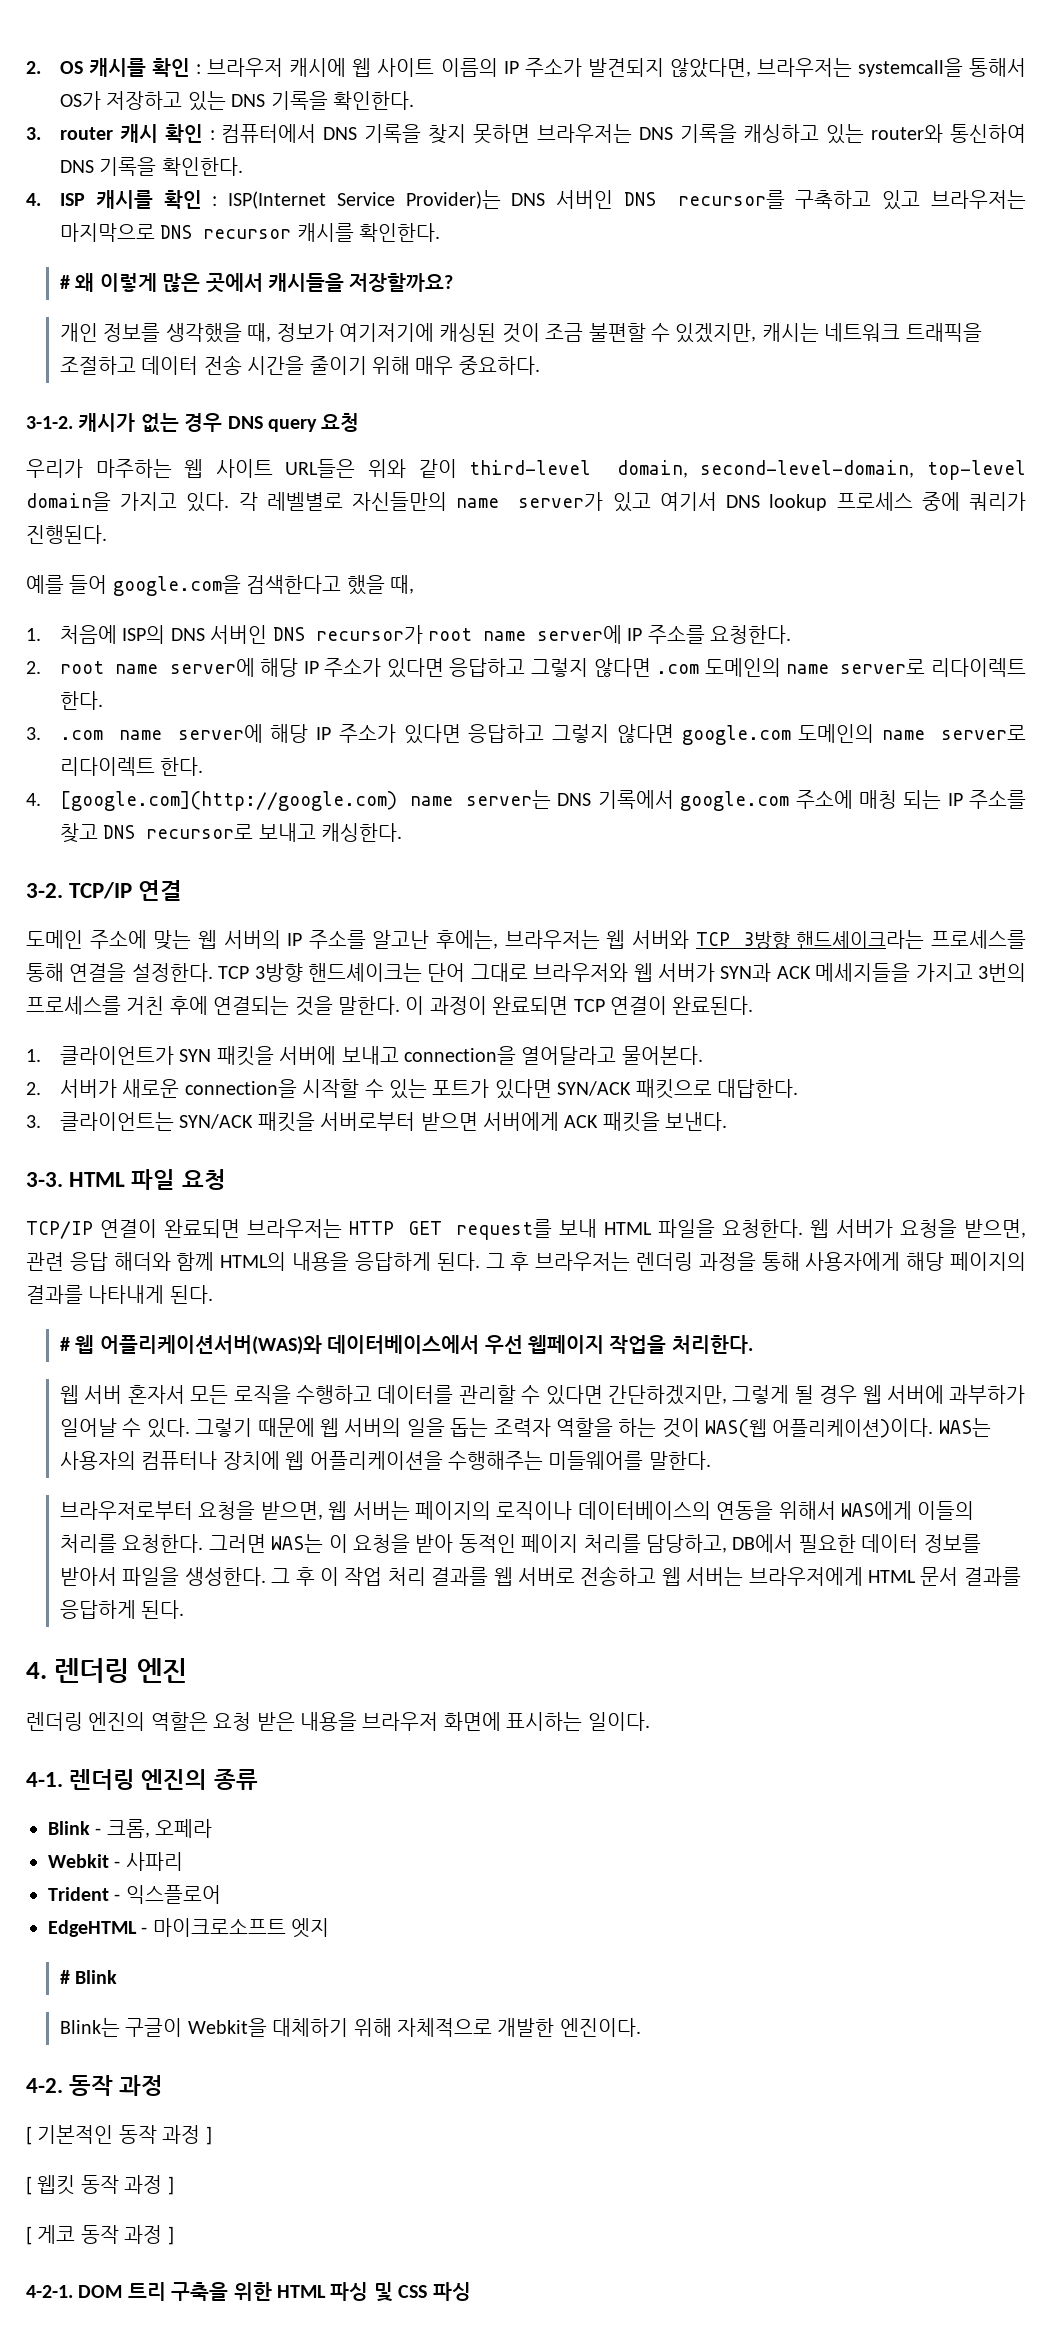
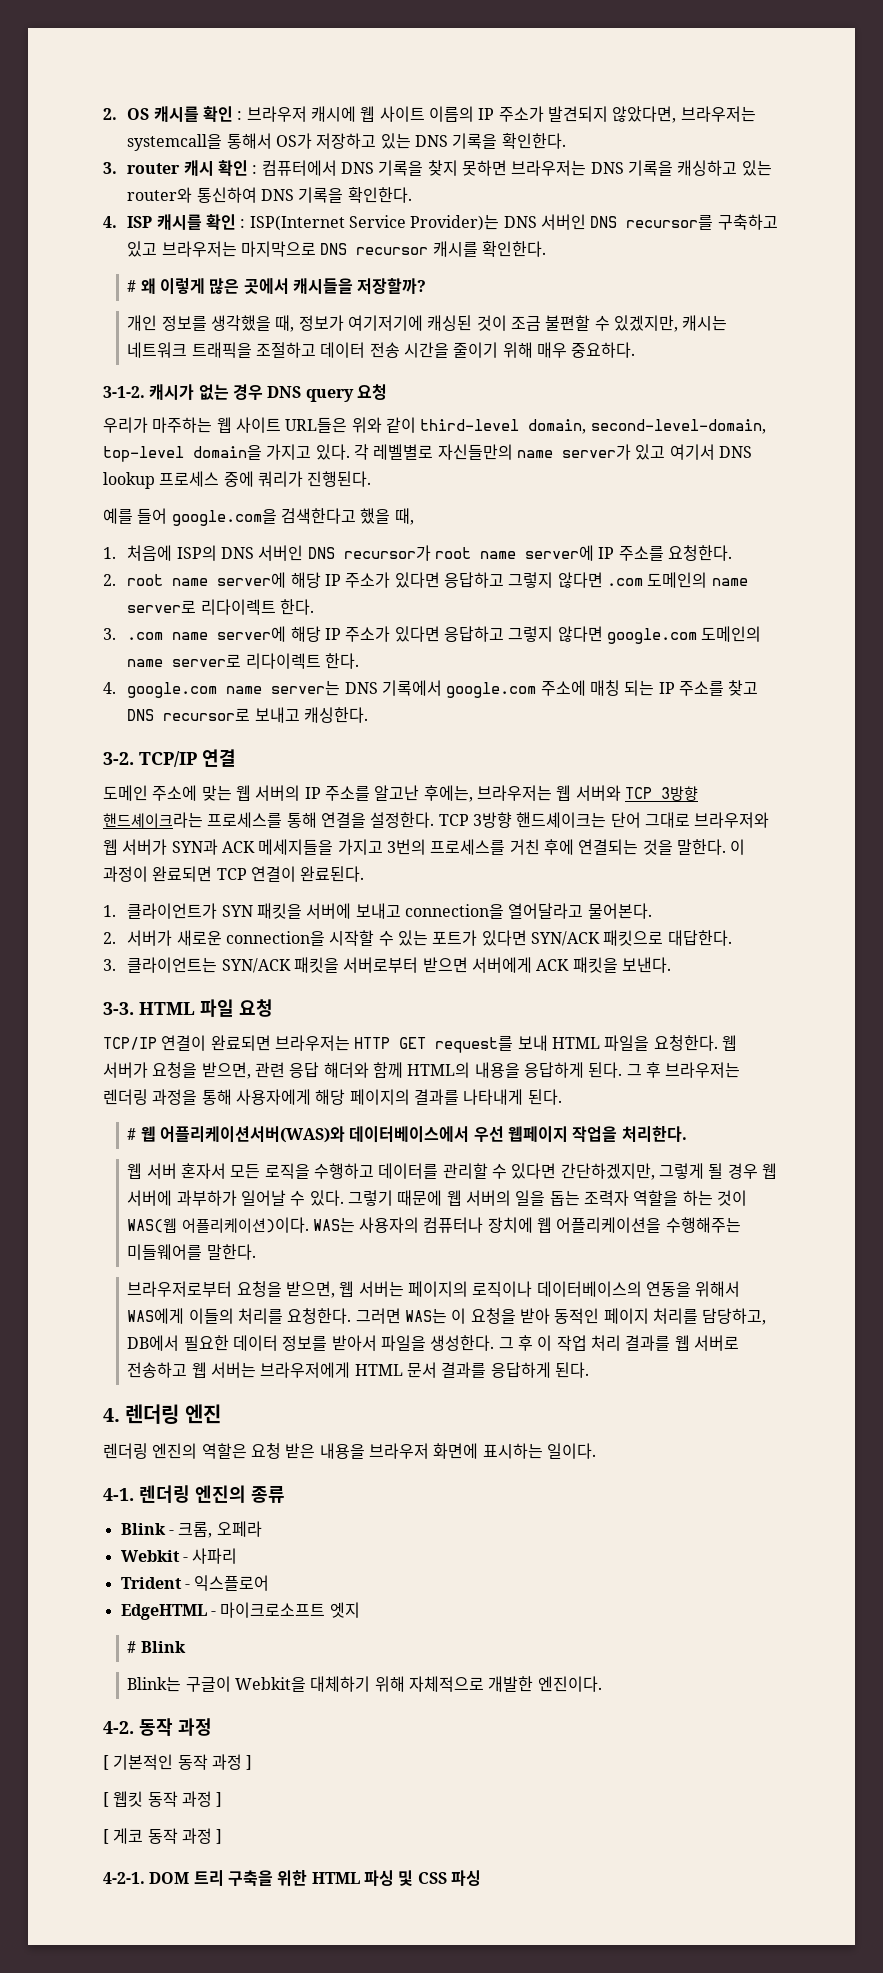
- # 왜 이렇게 많은 곳에서 캐시들을 저장할까요?
+ # 왜 이렇게 많은 곳에서 캐시들을 저장할까?
- 4. [google.com](http://google.com) name server는 DNS 기록에서 google.com 주소에 매칭 되는 IP 주소를 찾고 DNS recursor로 보내고 캐싱한다.
+ 4. google.com name server는 DNS 기록에서 google.com 주소에 매칭 되는 IP 주소를 찾고 DNS recursor로 보내고 캐싱한다.

